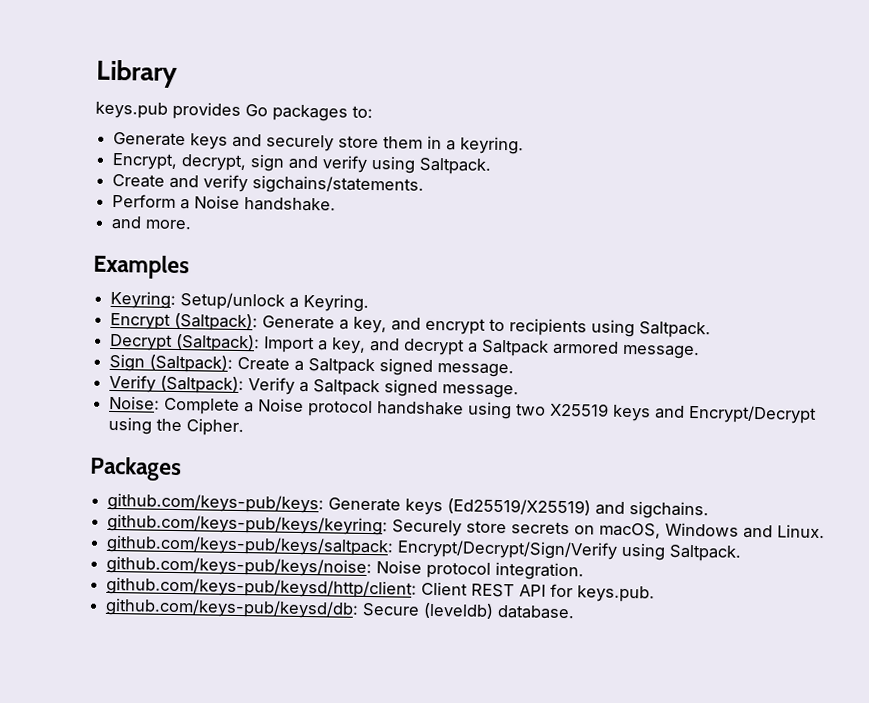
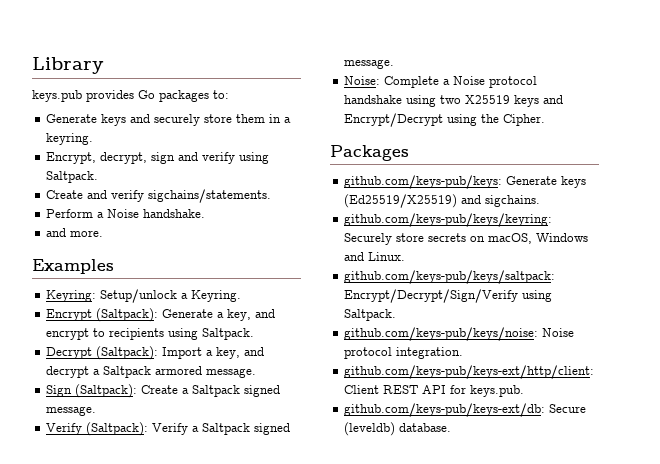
- github.com/keys-pub/keysd/http/client: Client REST API for keys.pub.
+ github.com/keys-pub/keys-ext/http/client: Client REST API for keys.pub.
- github.com/keys-pub/keysd/db: Secure (leveldb) database.
+ github.com/keys-pub/keys-ext/db: Secure (leveldb) database.

